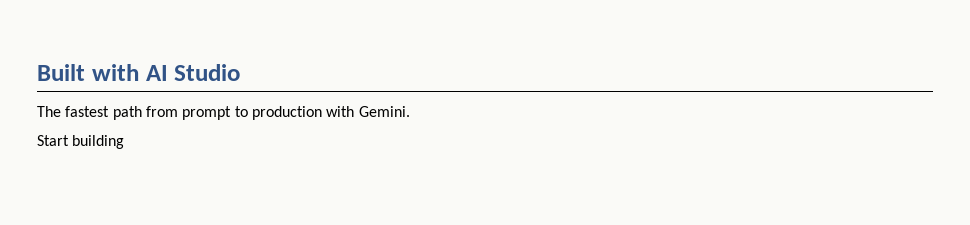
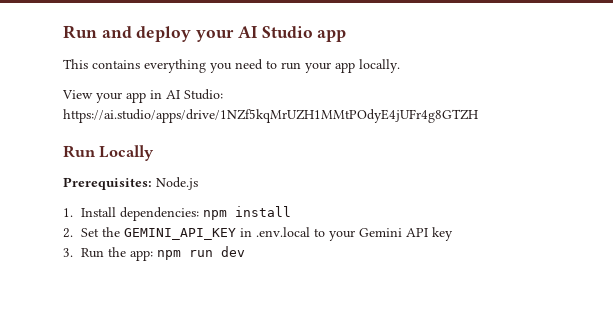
- Built with AI Studio
- The fastest path from prompt to production with Gemini.
- Start building
+ Run and deploy your AI Studio app
+ This contains everything you need to run your app locally.
+ View your app in AI Studio: https://ai.studio/apps/drive/1NZf5kqMrUZH1MMtPOdyE4jUFr4g8GTZH
+ Run Locally
+ Prerequisites: Node.js
+ 1. Install dependencies: npm install
+ 2. Set the GEMINI_API_KEY in .env.local to your Gemini API key
+ 3. Run the app: npm run dev

